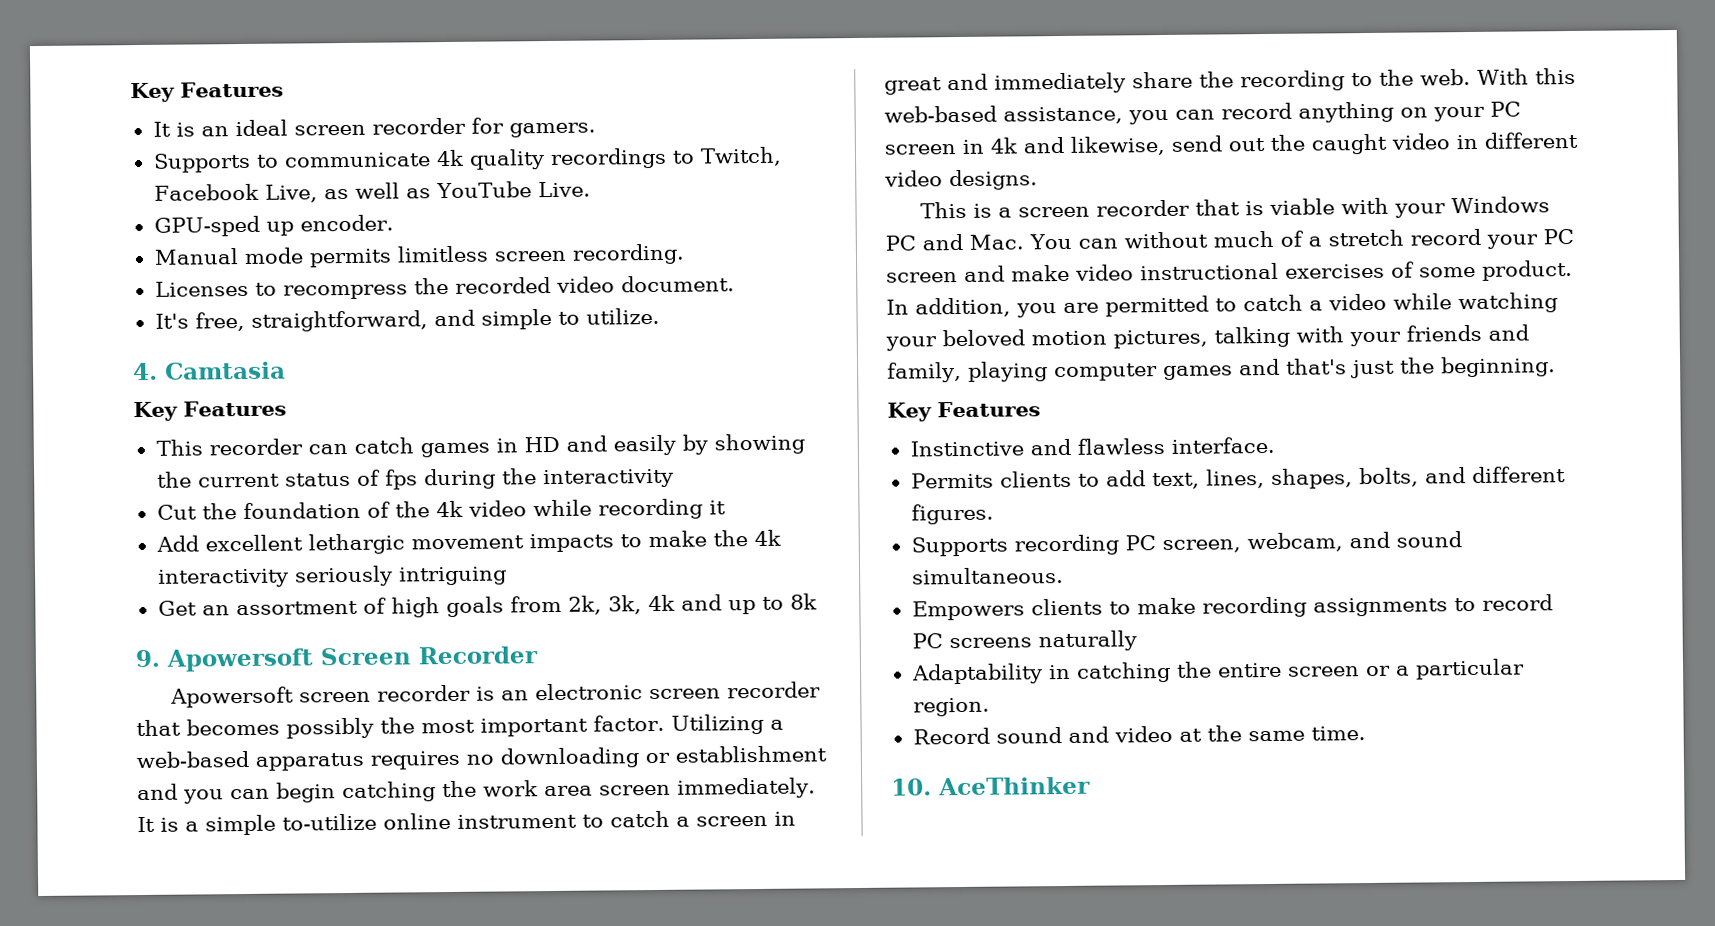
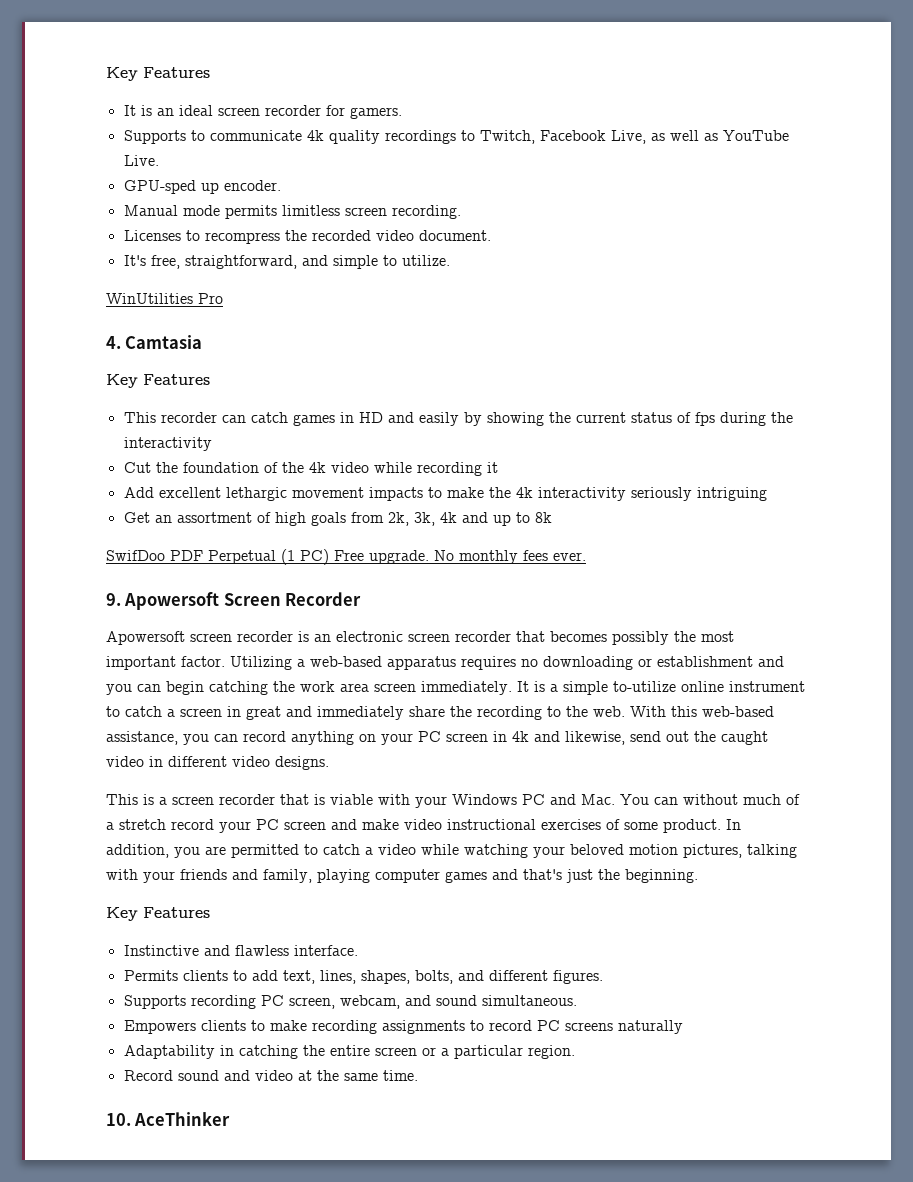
+ WinUtilities Pro
+ SwifDoo PDF Perpetual (1 PC) Free upgrade. No monthly fees ever.

